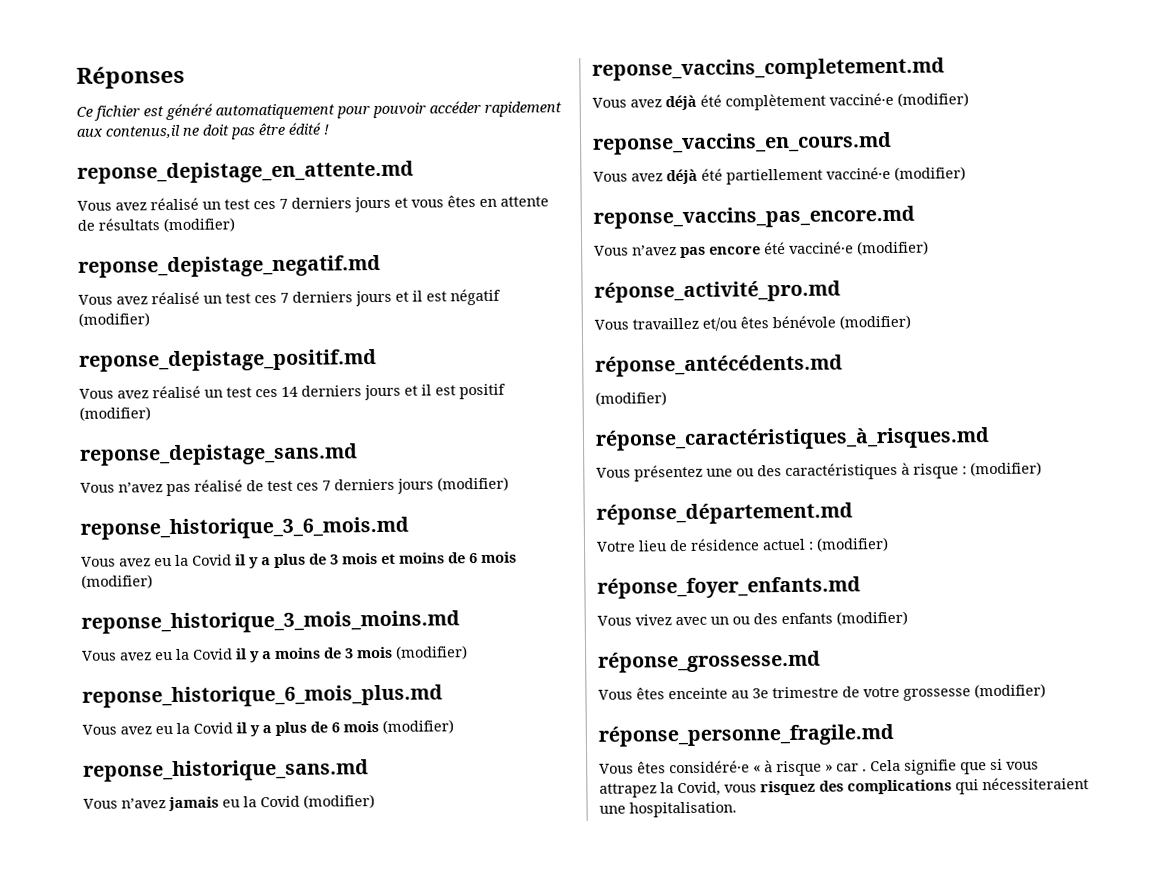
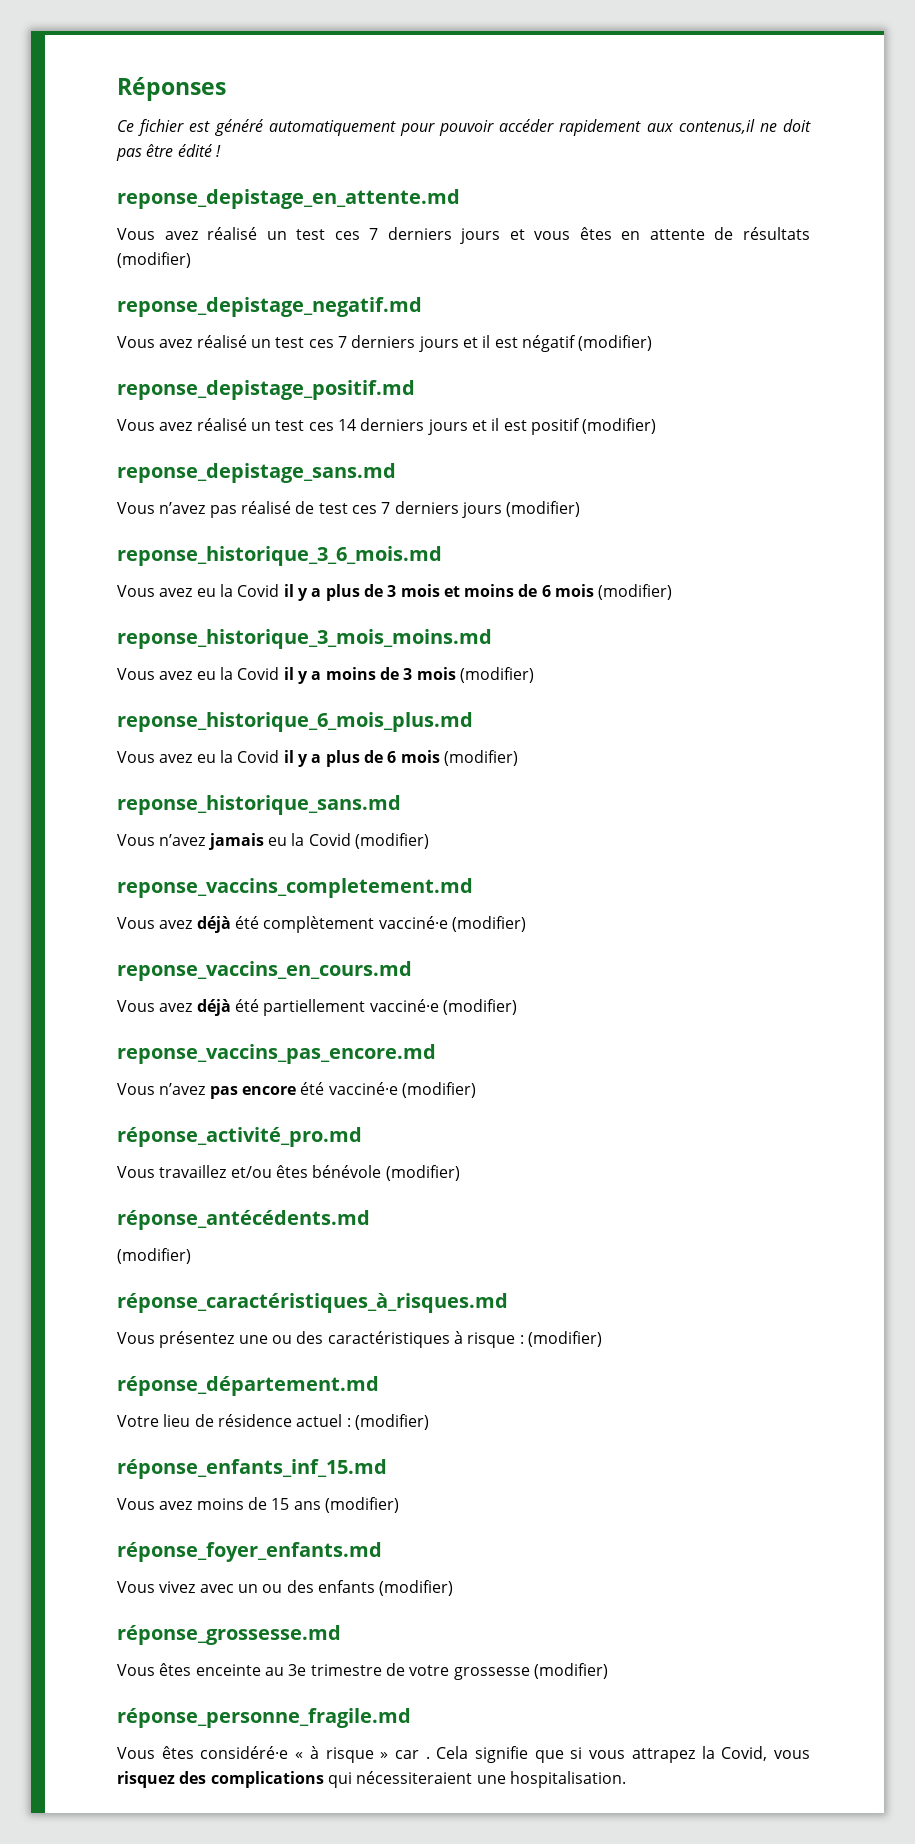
+ réponse_enfants_inf_15.md
+ Vous avez moins de 15 ans (modifier)

